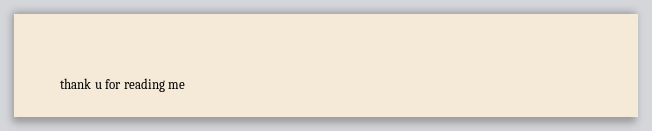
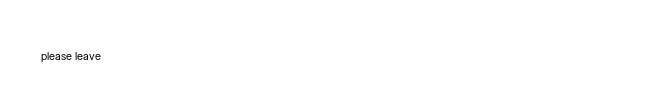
- thank u for reading me
+ please leave

